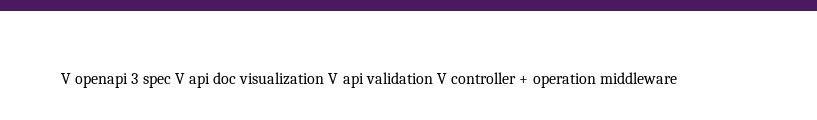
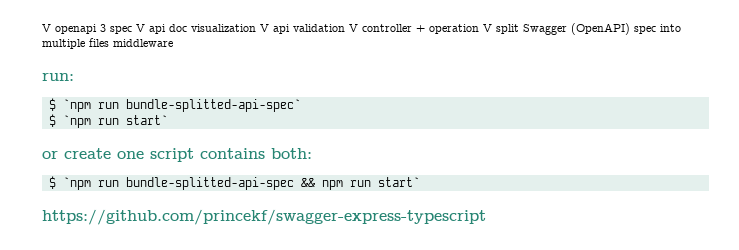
- V openapi 3 spec V api doc visualization V api validation V controller + operation middleware
+ V openapi 3 spec V api doc visualization V api validation V controller + operation V split Swagger (OpenAPI) spec into multiple files middleware
+ run:
+ $ `npm run bundle-splitted-api-spec`
+ $ `npm run start`
+ or create one script contains both:
+ $ `npm run bundle-splitted-api-spec && npm run start`
+ https://github.com/princekf/swagger-express-typescript

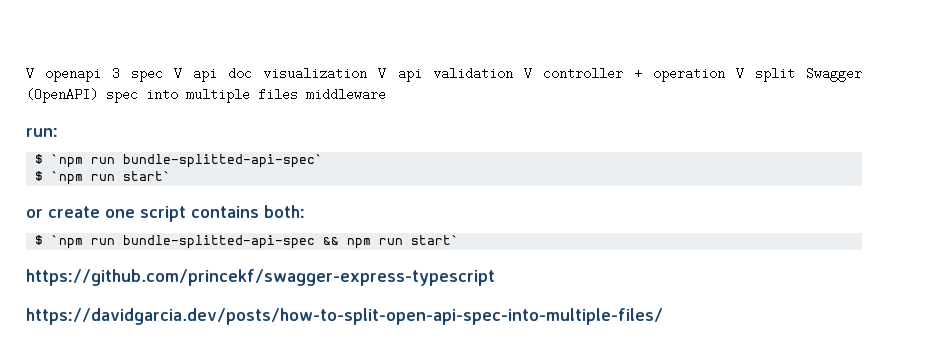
+ https://davidgarcia.dev/posts/how-to-split-open-api-spec-into-multiple-files/

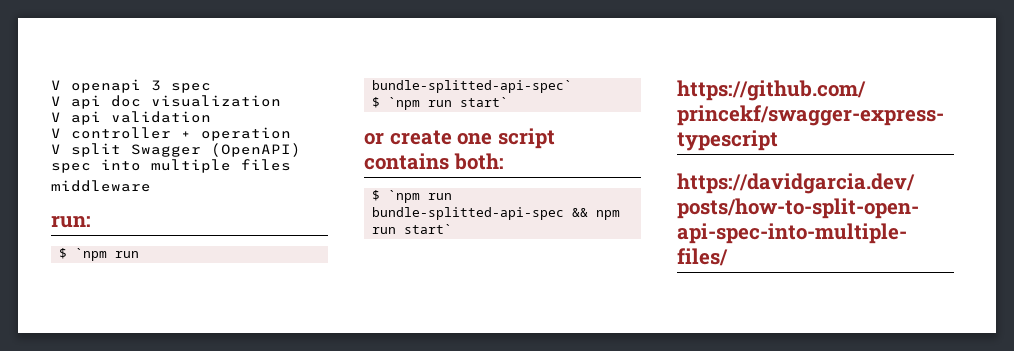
- V openapi 3 spec V api doc visualization V api validation V controller + operation V split Swagger (OpenAPI) spec into multiple files middleware
+ V openapi 3 spec
+ V api doc visualization
+ V api validation
+ V controller + operation
+ V split Swagger (OpenAPI) spec into multiple files
+ middleware

